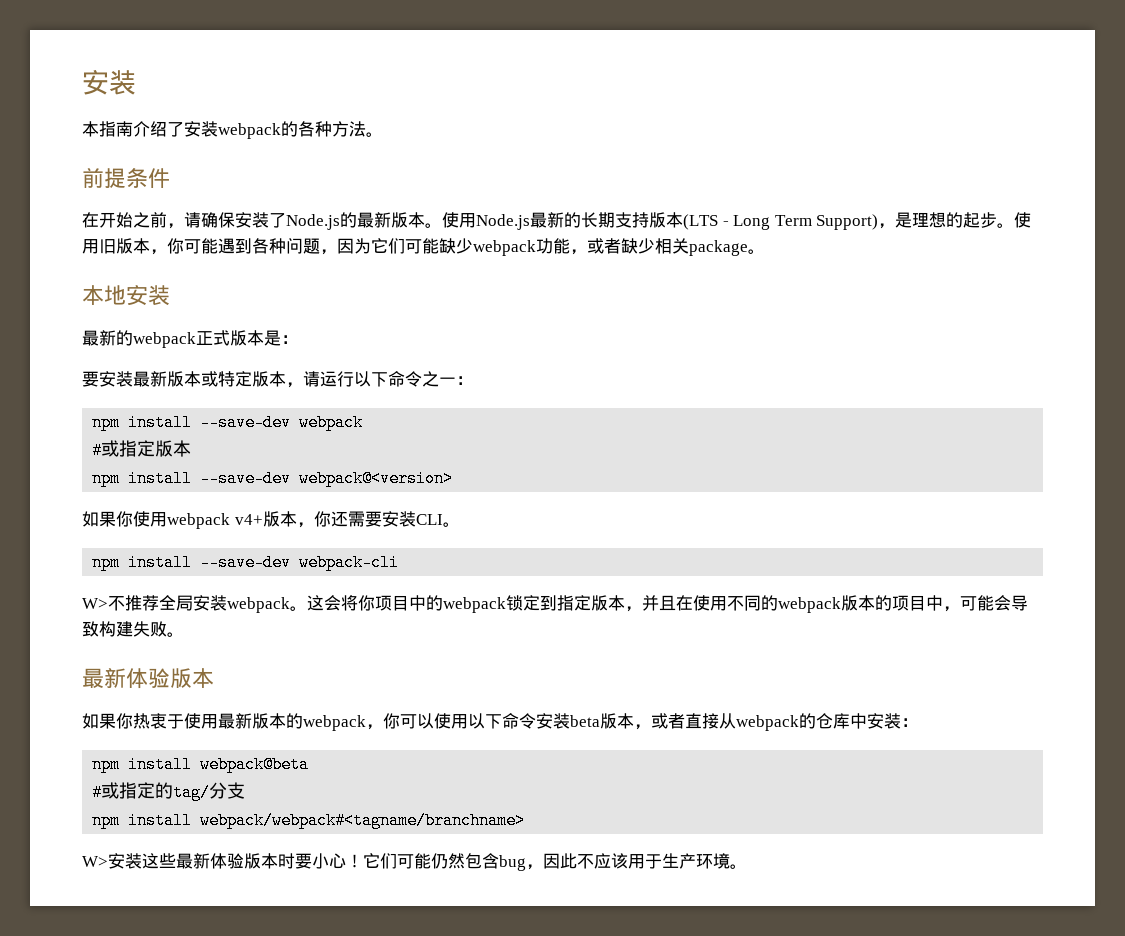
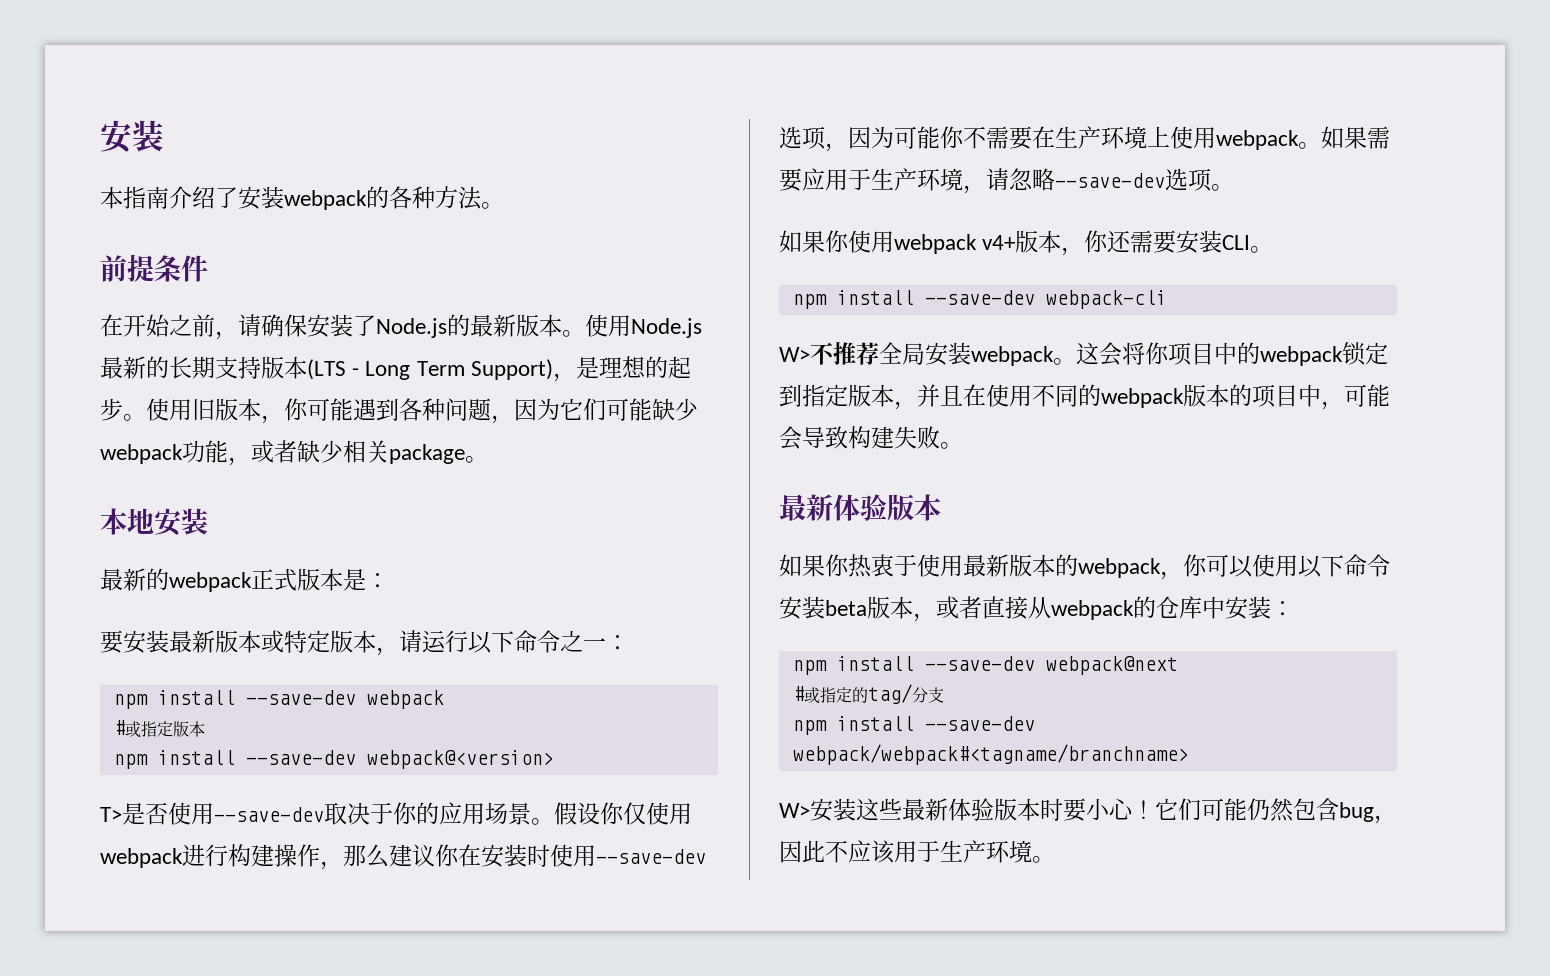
+ T>是否使用--save-dev取决于你的应用场景。假设你仅使用webpack进行构建操作，那么建议你在安装时使用--save-dev选项，因为可能你不需要在生产环境上使用webpack。如果需要应用于生产环境，请忽略--save-dev选项。
- npm install webpack@beta
+ npm install --save-dev webpack@next
- npm install webpack/webpack#<tagname/branchname>
+ npm install --save-dev webpack/webpack#<tagname/branchname>

